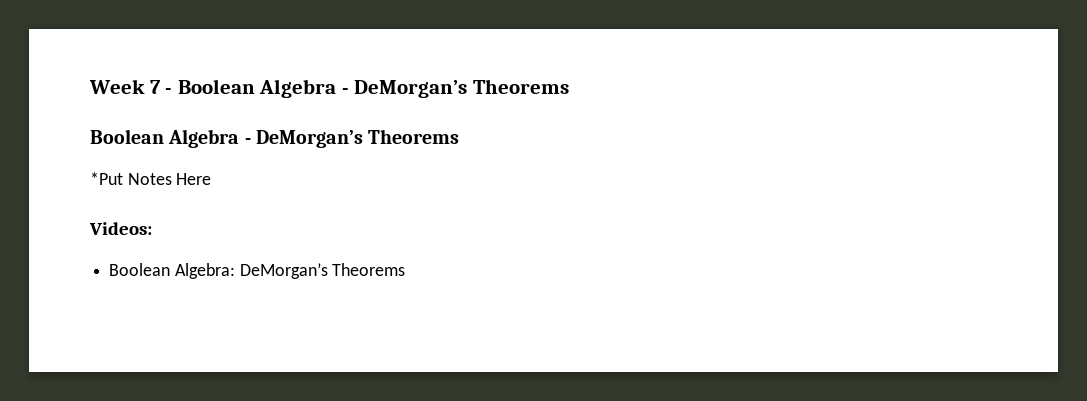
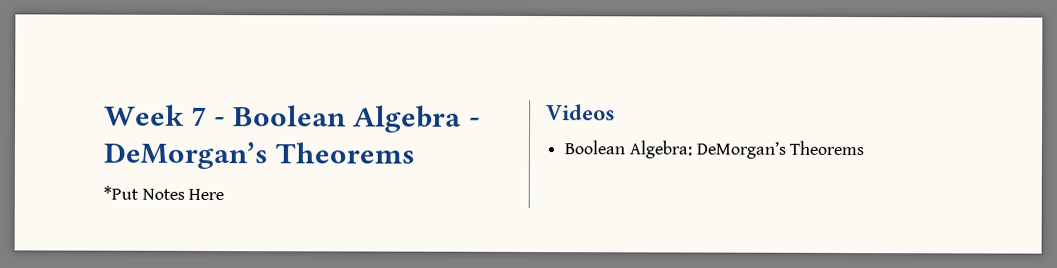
  Week 7 - Boolean Algebra - DeMorgan’s Theorems
- Boolean Algebra - DeMorgan’s Theorems
- Videos:
+ Videos

